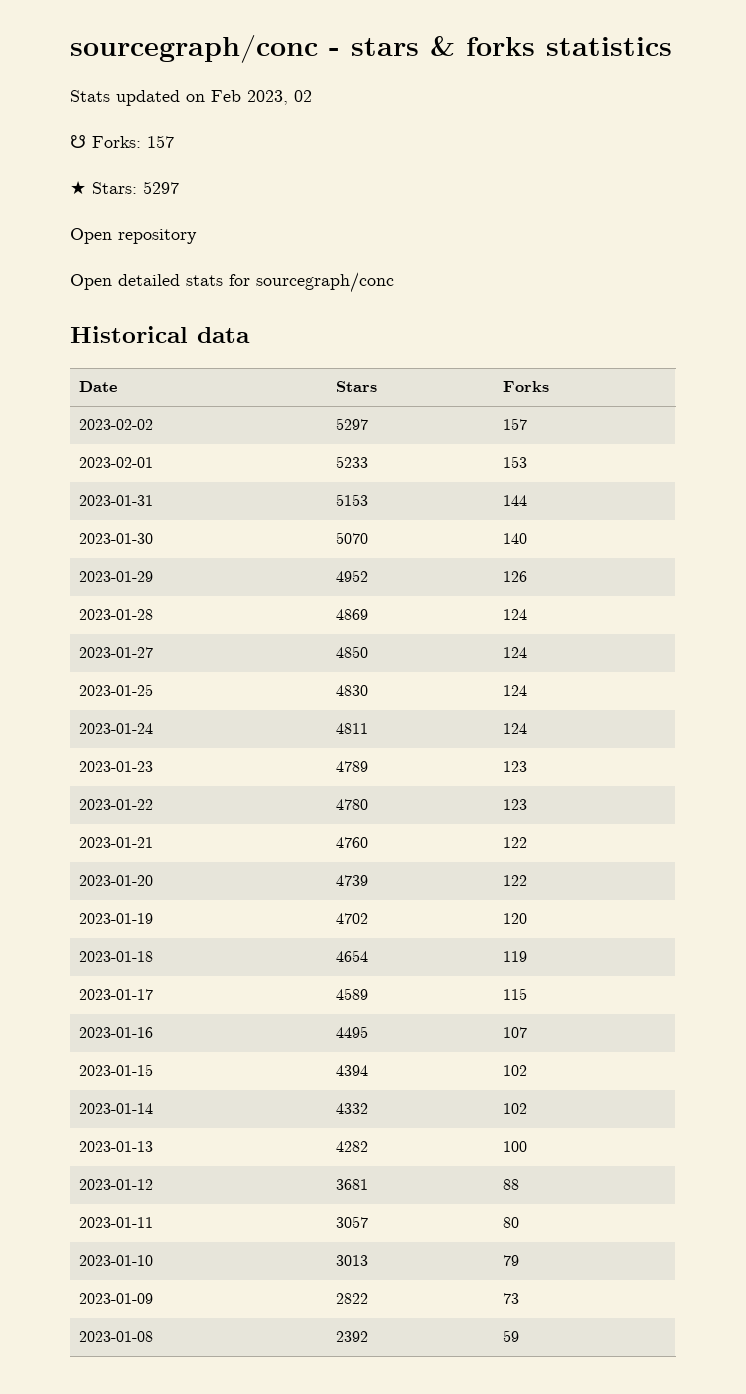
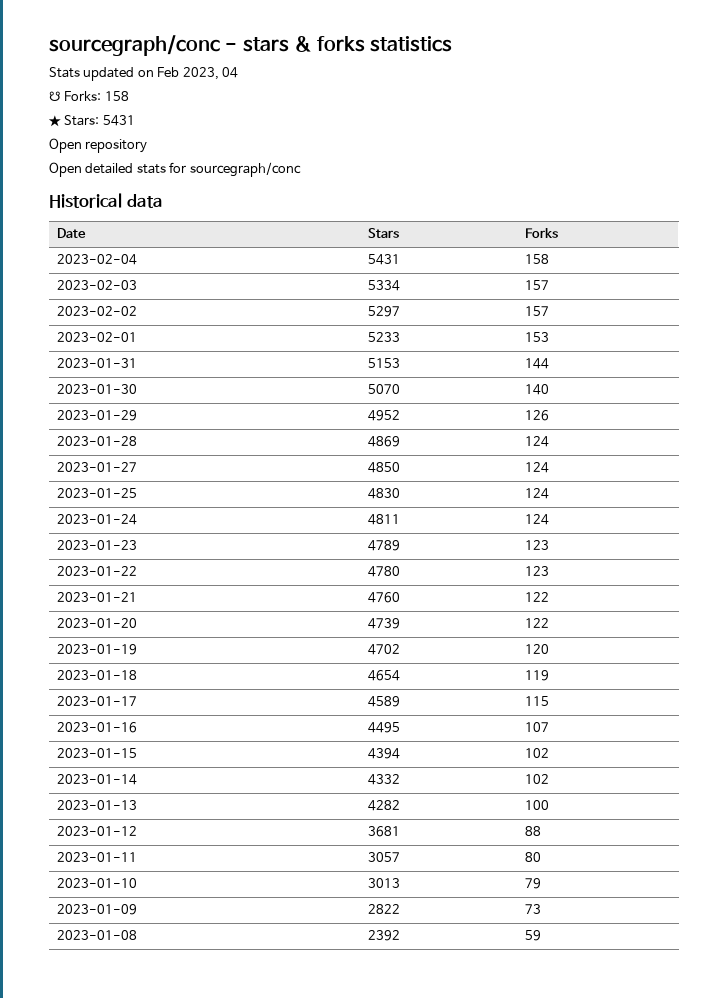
- Stats updated on Feb 2023, 02
+ Stats updated on Feb 2023, 04
- ☋ Forks: 157
+ ☋ Forks: 158
- ★ Stars: 5297
+ ★ Stars: 5431
+ 2023-02-04 | 5431 | 158
+ 2023-02-03 | 5334 | 157

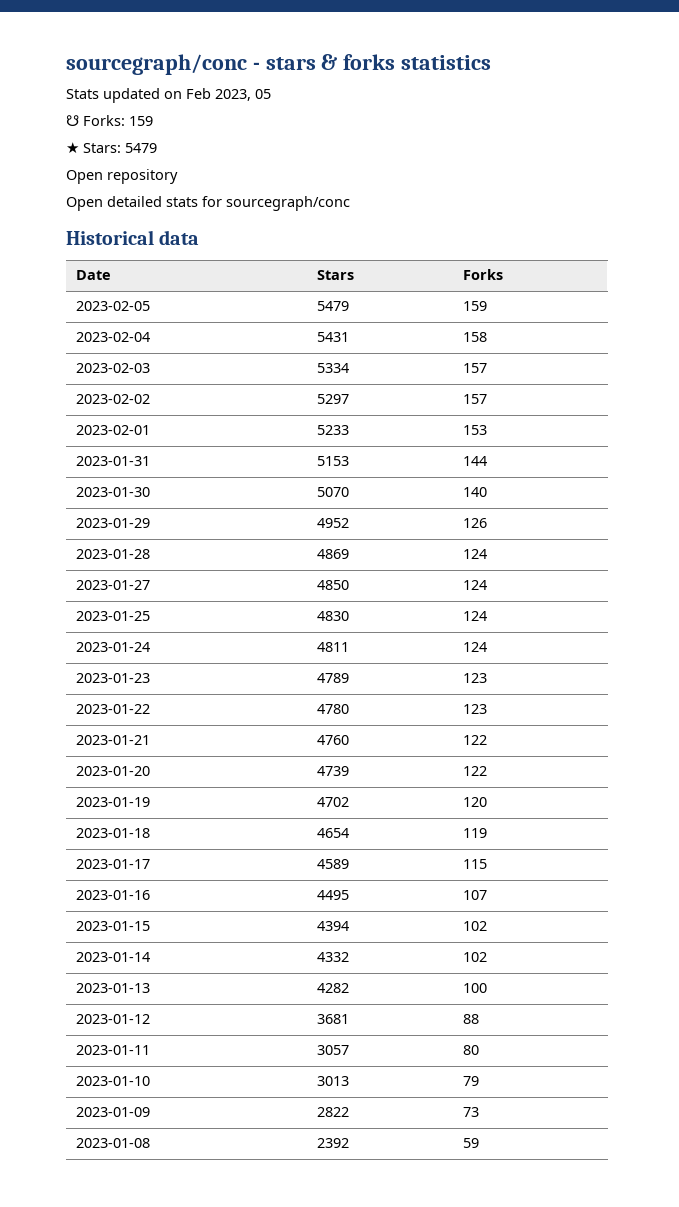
- Stats updated on Feb 2023, 04
+ Stats updated on Feb 2023, 05
- ☋ Forks: 158
+ ☋ Forks: 159
- ★ Stars: 5431
+ ★ Stars: 5479
+ 2023-02-05 | 5479 | 159

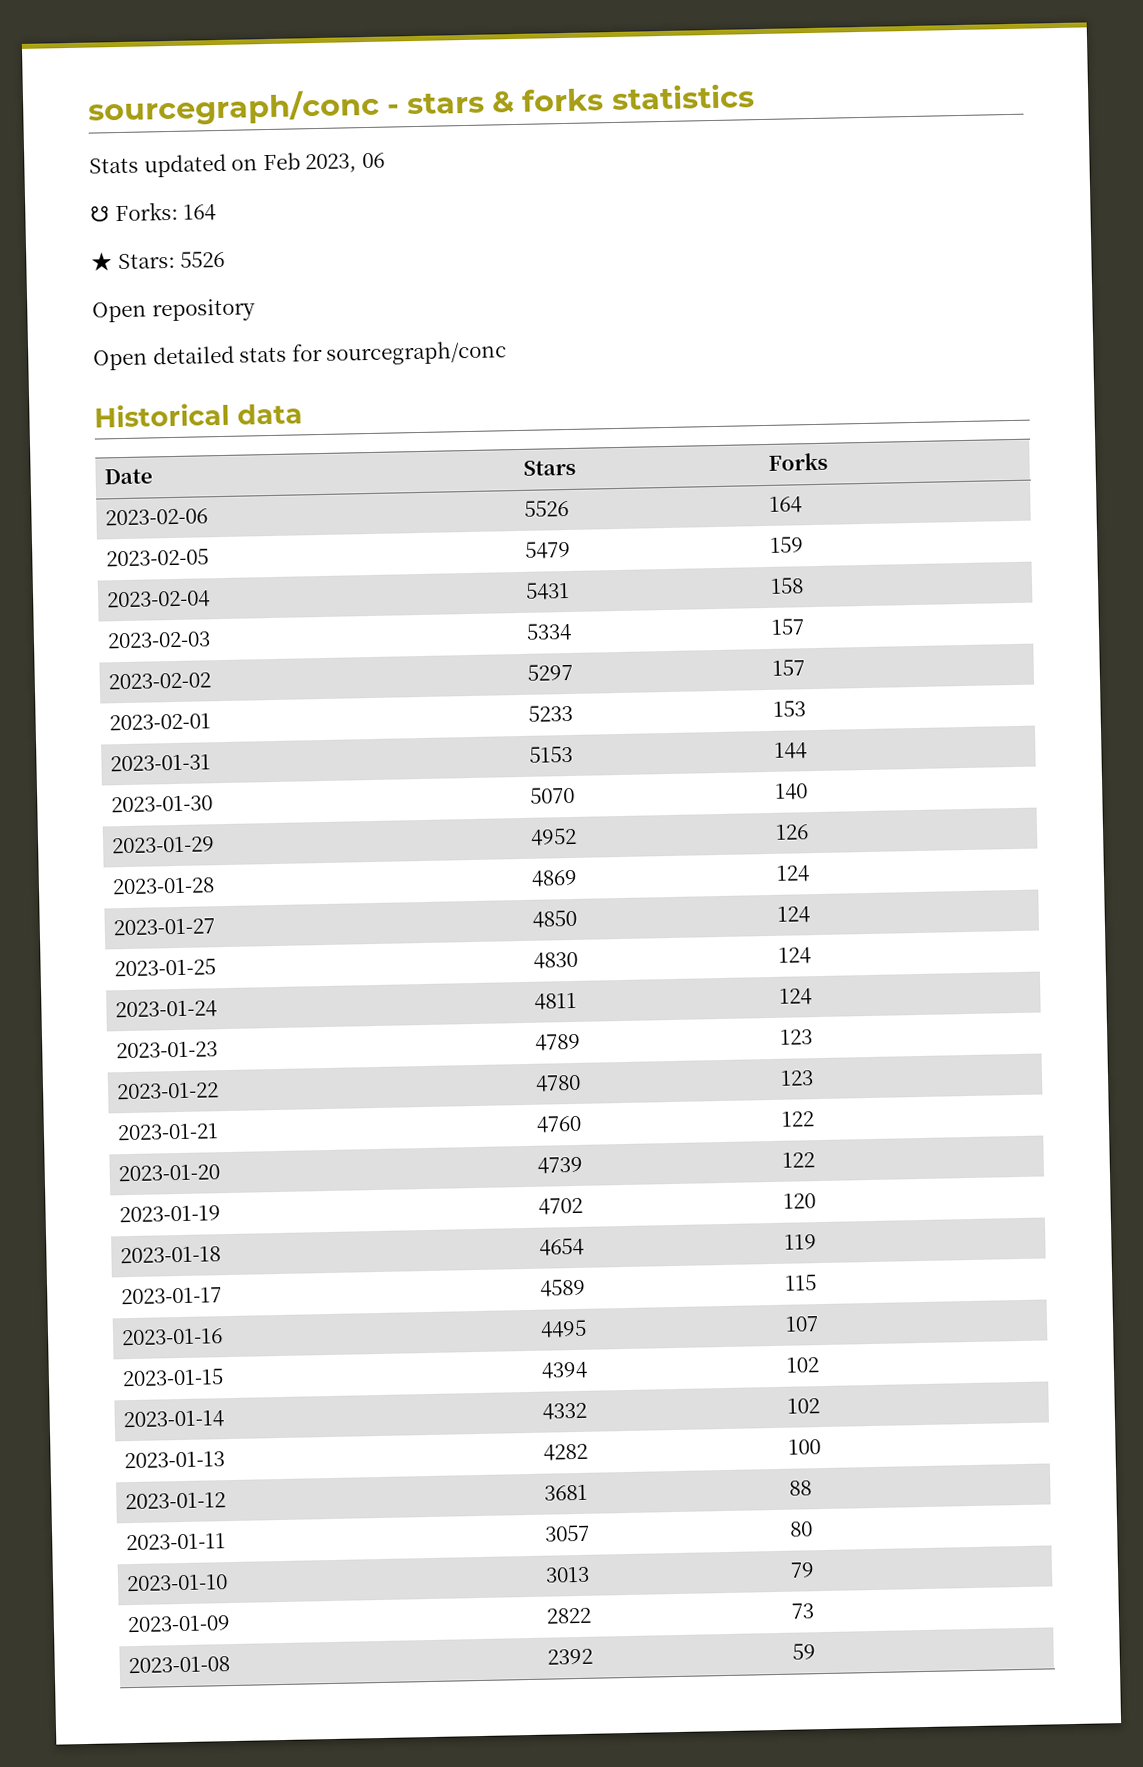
- Stats updated on Feb 2023, 05
+ Stats updated on Feb 2023, 06
- ☋ Forks: 159
+ ☋ Forks: 164
- ★ Stars: 5479
+ ★ Stars: 5526
+ 2023-02-06 | 5526 | 164

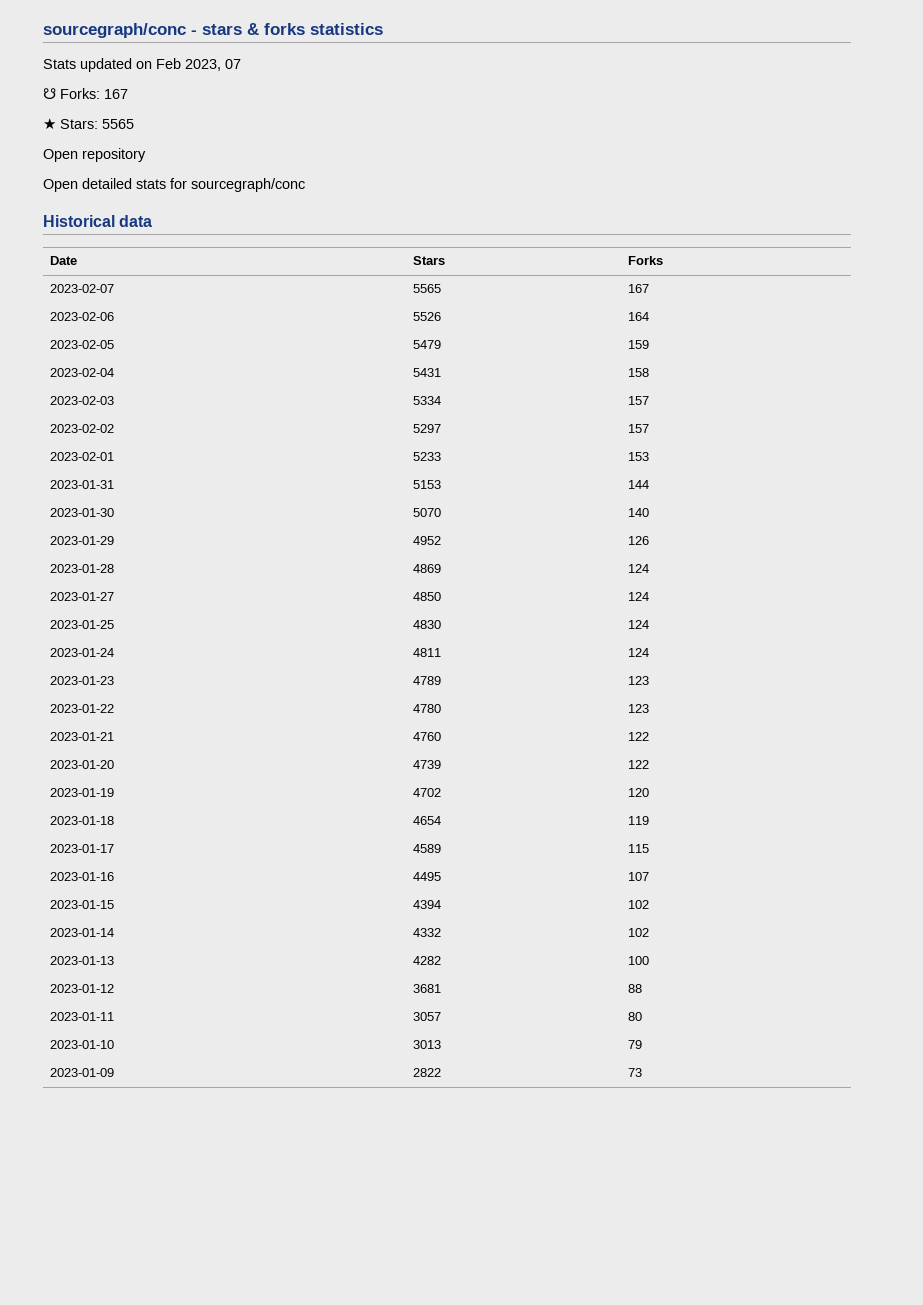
- Stats updated on Feb 2023, 06
+ Stats updated on Feb 2023, 07
- ☋ Forks: 164
+ ☋ Forks: 167
- ★ Stars: 5526
+ ★ Stars: 5565
+ 2023-02-07 | 5565 | 167
- 2023-01-08 | 2392 | 59

